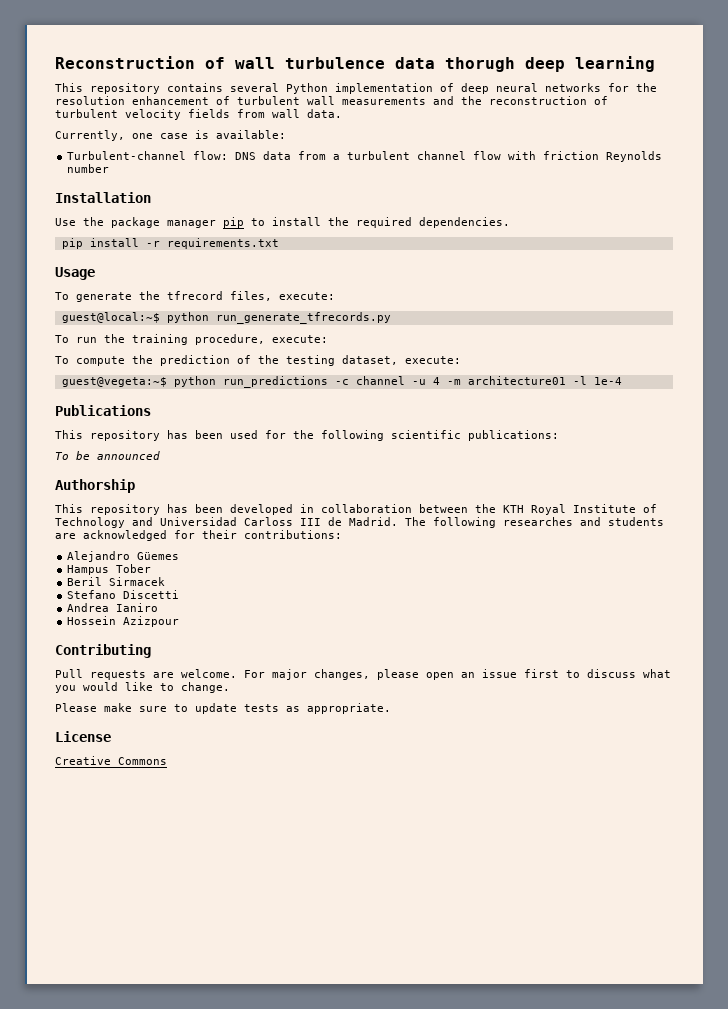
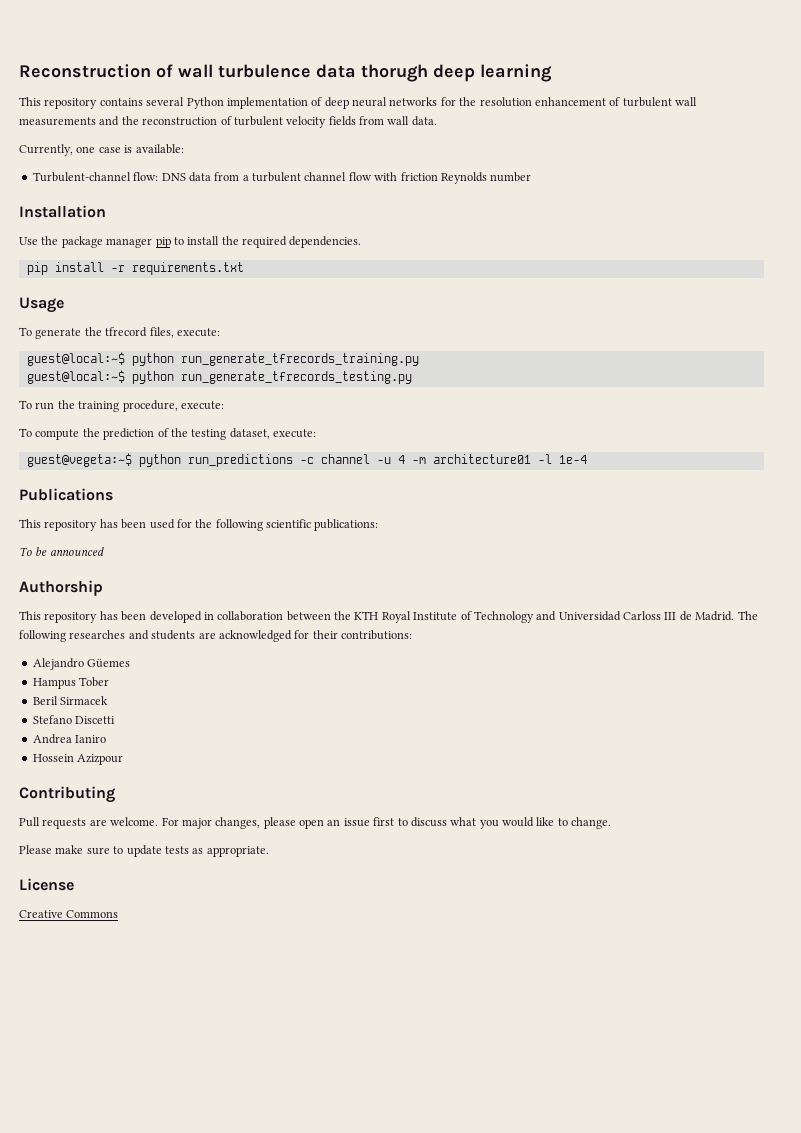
- guest@local:~$ python run_generate_tfrecords.py
+ guest@local:~$ python run_generate_tfrecords_training.py
+ guest@local:~$ python run_generate_tfrecords_testing.py

